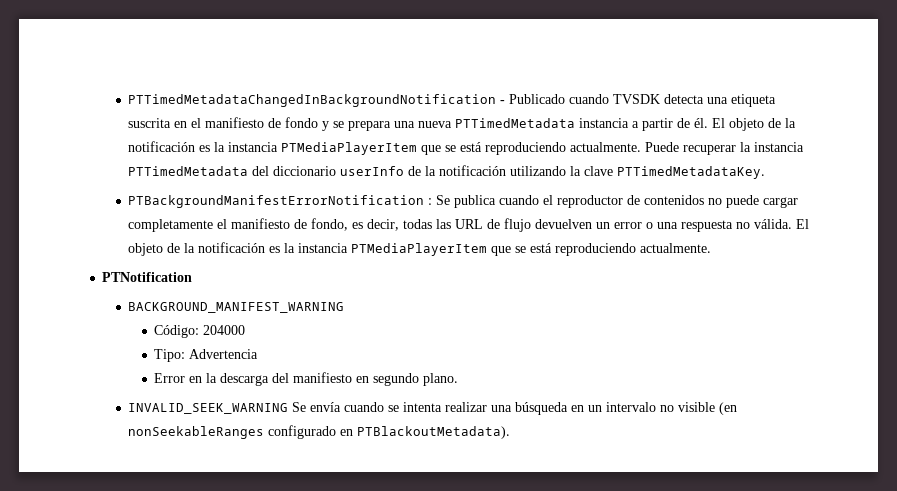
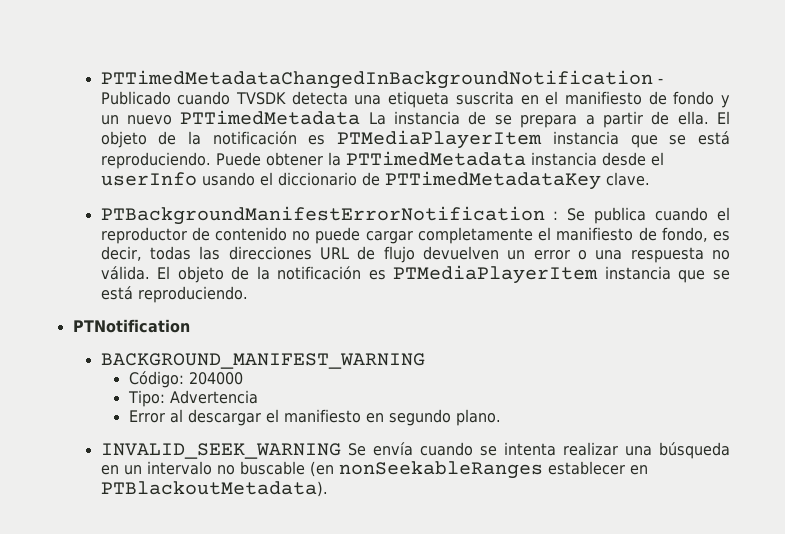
- PTTimedMetadataChangedInBackgroundNotification - Publicado cuando TVSDK detecta una etiqueta suscrita en el manifiesto de fondo y se prepara una nueva PTTimedMetadata instancia a partir de él. El objeto de la notificación es la instancia PTMediaPlayerItem que se está reproduciendo actualmente. Puede recuperar la instancia PTTimedMetadata del diccionario userInfo de la notificación utilizando la clave PTTimedMetadataKey.
+ PTTimedMetadataChangedInBackgroundNotification - Publicado cuando TVSDK detecta una etiqueta suscrita en el manifiesto de fondo y un nuevo PTTimedMetadata La instancia de se prepara a partir de ella. El objeto de la notificación es PTMediaPlayerItem instancia que se está reproduciendo. Puede obtener la PTTimedMetadata instancia desde el userInfo usando el diccionario de PTTimedMetadataKey clave.
- PTBackgroundManifestErrorNotification : Se publica cuando el reproductor de contenidos no puede cargar completamente el manifiesto de fondo, es decir, todas las URL de flujo devuelven un error o una respuesta no válida. El objeto de la notificación es la instancia PTMediaPlayerItem que se está reproduciendo actualmente.
+ PTBackgroundManifestErrorNotification : Se publica cuando el reproductor de contenido no puede cargar completamente el manifiesto de fondo, es decir, todas las direcciones URL de flujo devuelven un error o una respuesta no válida. El objeto de la notificación es PTMediaPlayerItem instancia que se está reproduciendo.
- Error en la descarga del manifiesto en segundo plano.
+ Error al descargar el manifiesto en segundo plano.
- INVALID_SEEK_WARNING Se envía cuando se intenta realizar una búsqueda en un intervalo no visible (en nonSeekableRanges configurado en PTBlackoutMetadata).
+ INVALID_SEEK_WARNING Se envía cuando se intenta realizar una búsqueda en un intervalo no buscable (en nonSeekableRanges establecer en PTBlackoutMetadata).

